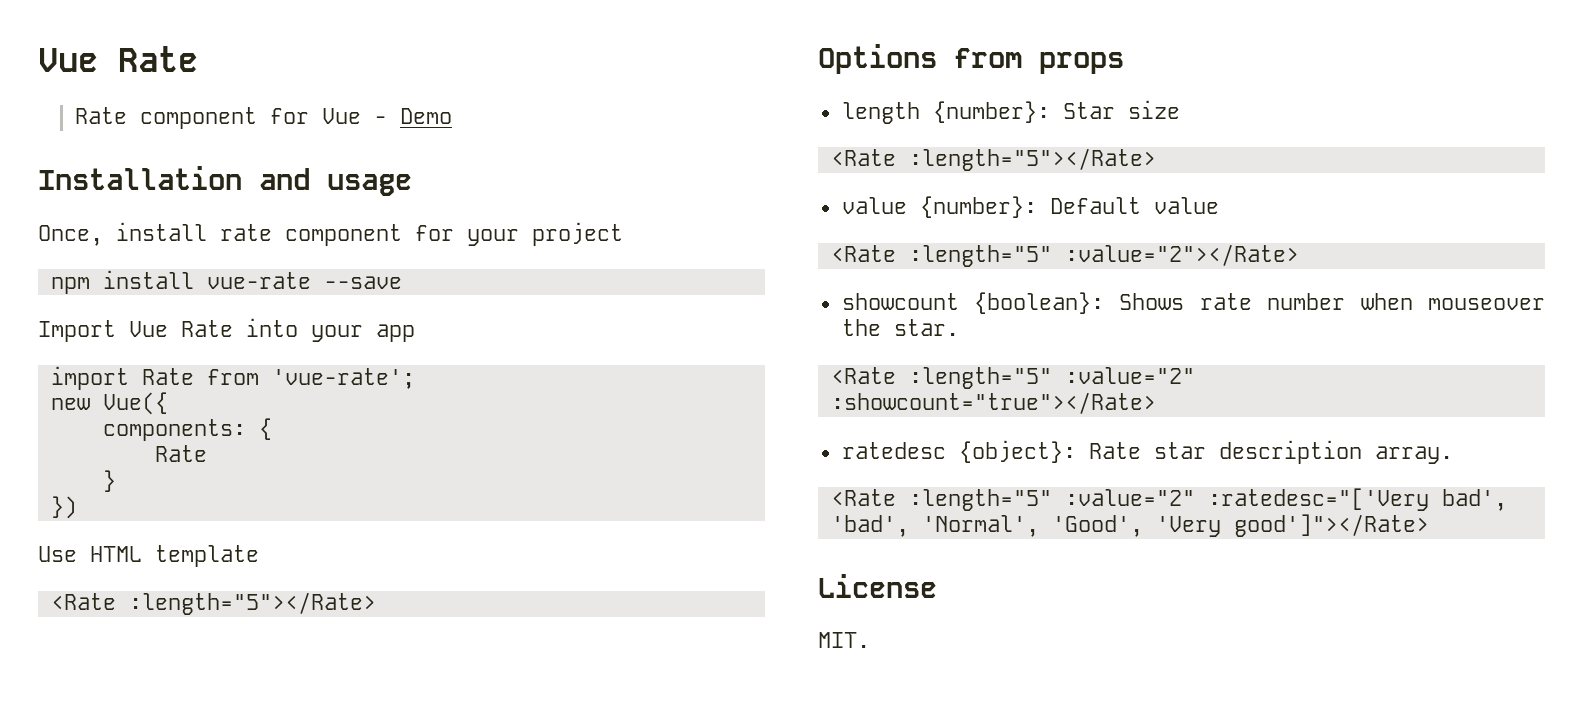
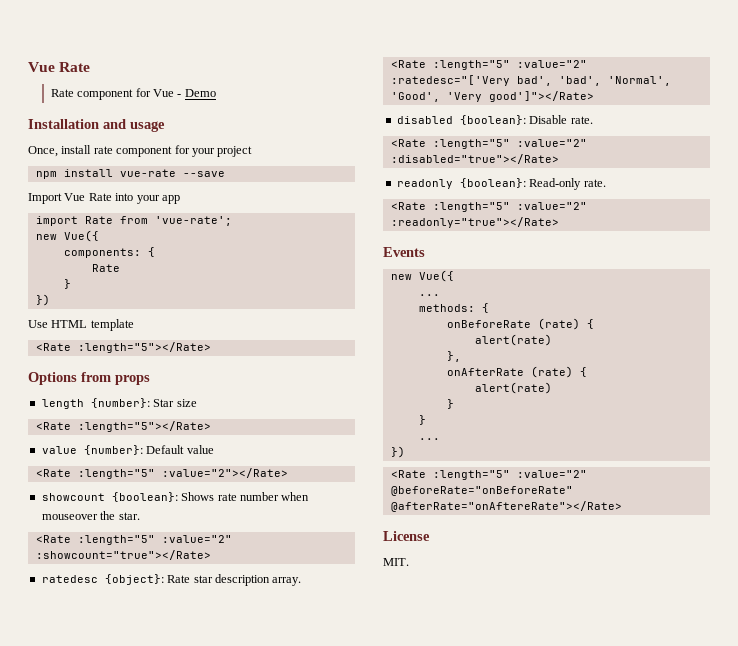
+ disabled {boolean}: Disable rate.
+ <Rate :length="5" :value="2" :disabled="true"></Rate>
+ readonly {boolean}: Read-only rate.
+ <Rate :length="5" :value="2" :readonly="true"></Rate>
+ Events
+ new Vue({
+ ...
+ methods: {
+ onBeforeRate (rate) {
+ alert(rate)
+ },
+ onAfterRate (rate) {
+ alert(rate)
+ }
+ }
+ ...
+ })
+ <Rate :length="5" :value="2" @beforeRate="onBeforeRate" @afterRate="onAftereRate"></Rate>

